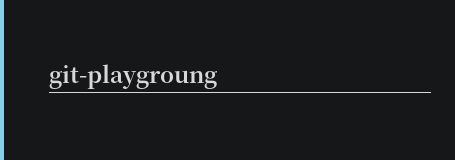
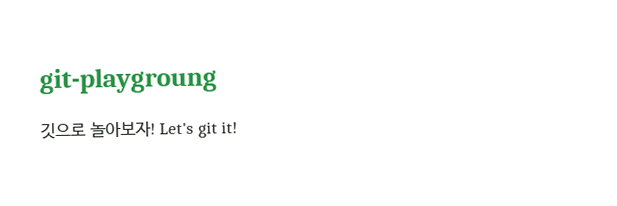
+ 깃으로 놀아보자! Let's git it!

